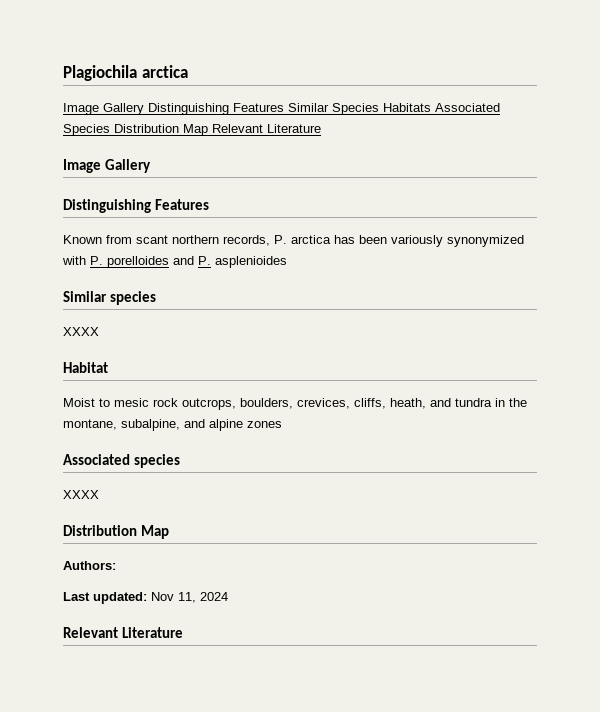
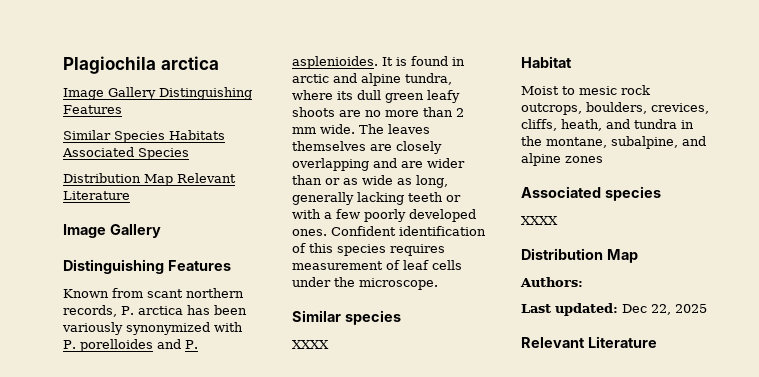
- Image Gallery Distinguishing Features Similar Species Habitats Associated Species Distribution Map Relevant Literature
+ Image Gallery Distinguishing Features
+ Similar Species Habitats Associated Species
+ Distribution Map Relevant Literature
- Known from scant northern records, P. arctica has been variously synonymized with P. porelloides and P. asplenioides
+ Known from scant northern records, P. arctica has been variously synonymized with P. porelloides and P. asplenioides. It is found in arctic and alpine tundra, where its dull green leafy shoots are no more than 2 mm wide. The leaves themselves are closely overlapping and are wider than or as wide as long, generally lacking teeth or with a few poorly developed ones. Confident identification of this species requires measurement of leaf cells under the microscope.
- Last updated: Nov 11, 2024
+ Last updated: Dec 22, 2025

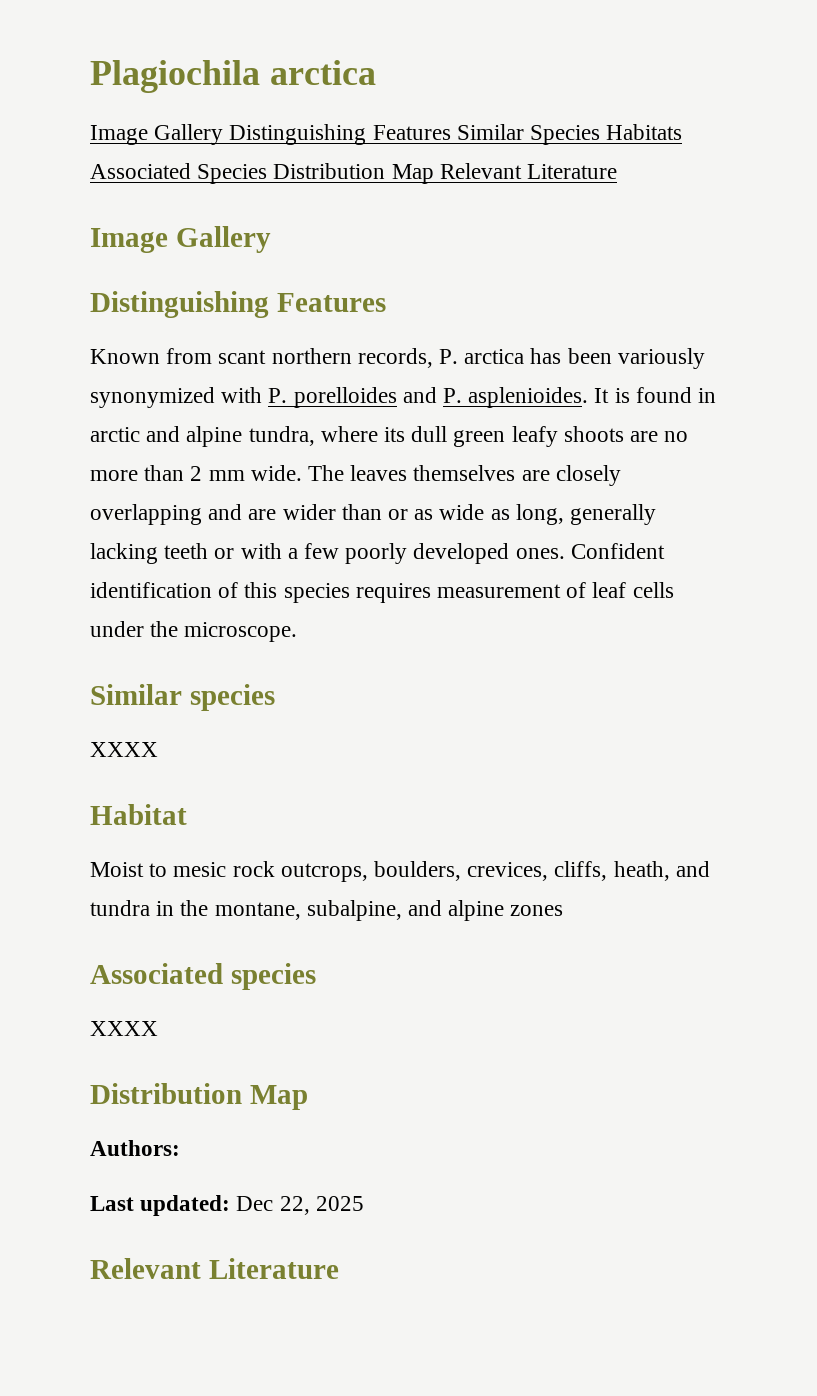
- Image Gallery Distinguishing Features
- Similar Species Habitats Associated Species
- Distribution Map Relevant Literature
+ Image Gallery Distinguishing Features Similar Species Habitats Associated Species Distribution Map Relevant Literature

